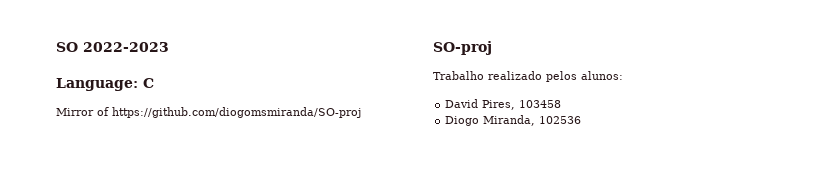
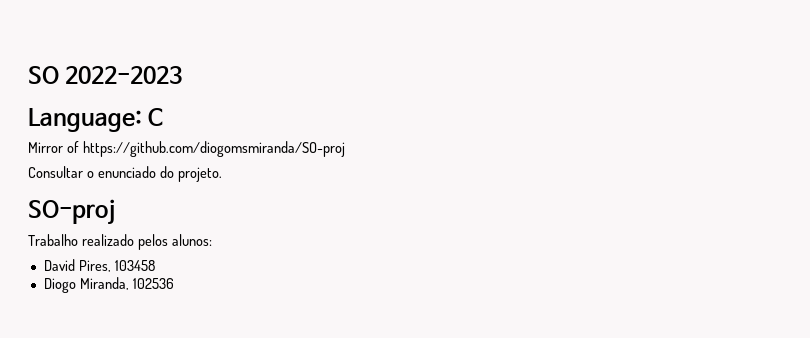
+ Consultar o enunciado do projeto.

